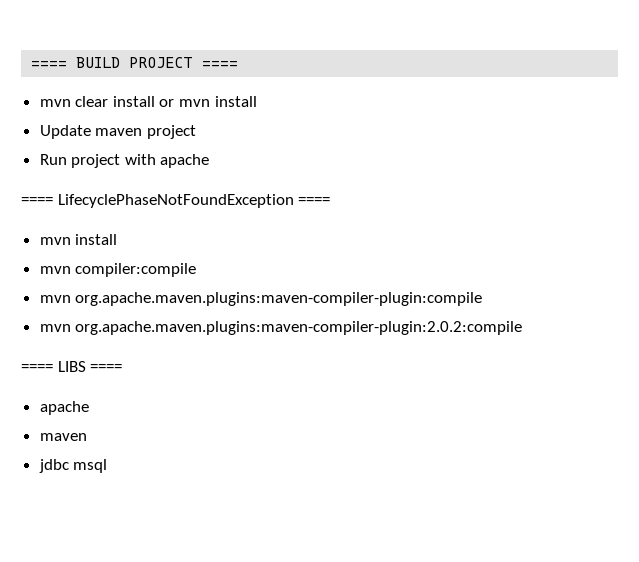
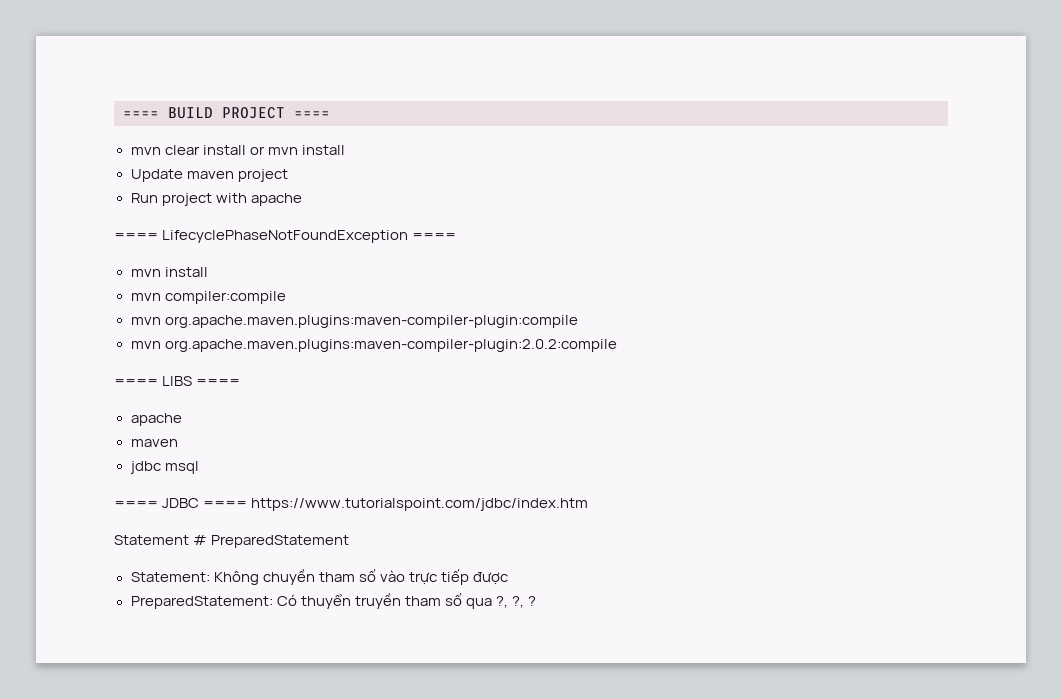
+ ==== JDBC ==== https://www.tutorialspoint.com/jdbc/index.htm
+ Statement # PreparedStatement
+ Statement: Không chuyền tham số vào trực tiếp được
+ PreparedStatement: Có thuyển truyền tham số qua ?, ?, ?

